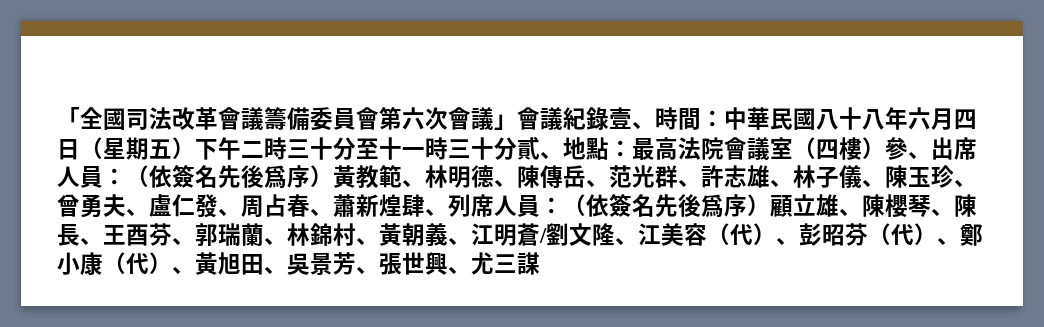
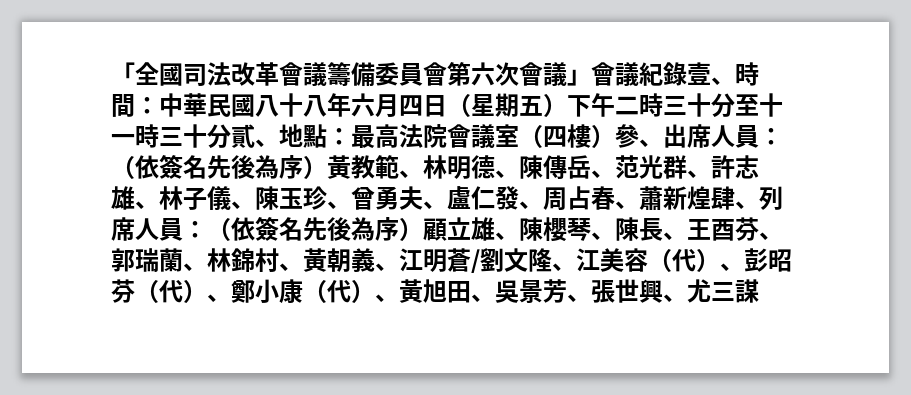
- （依簽名先後爲序）黃教範、林明德、陳傳岳、范光群、許志雄、林子儀、陳玉珍、曾勇夫、盧仁發、周占春、蕭新煌肆、列席人員：
+ （依簽名先後為序）黃教範、林明德、陳傳岳、范光群、許志雄、林子儀、陳玉珍、曾勇夫、盧仁發、周占春、蕭新煌肆、列席人員：
- （依簽名先後爲序）顧立雄、陳櫻琴、陳長、王酉芬、郭瑞蘭、林錦村、黃朝義、江明蒼/劉文隆、江美容（代）、彭昭芬（代）、鄭小康（代）、黃旭田、吳景芳、張世興、尤三謀
+ （依簽名先後為序）顧立雄、陳櫻琴、陳長、王酉芬、郭瑞蘭、林錦村、黃朝義、江明蒼/劉文隆、江美容（代）、彭昭芬（代）、鄭小康（代）、黃旭田、吳景芳、張世興、尤三謀

